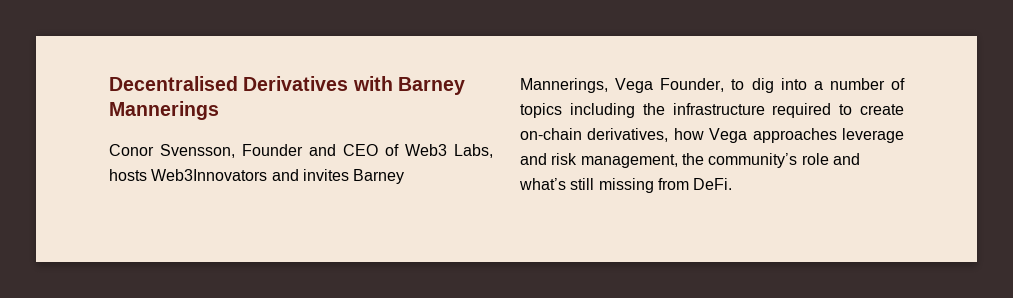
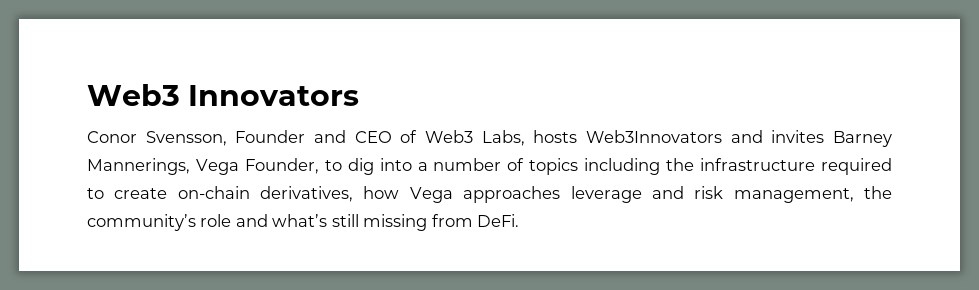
- Decentralised Derivatives with Barney Mannerings
+ Web3 Innovators

